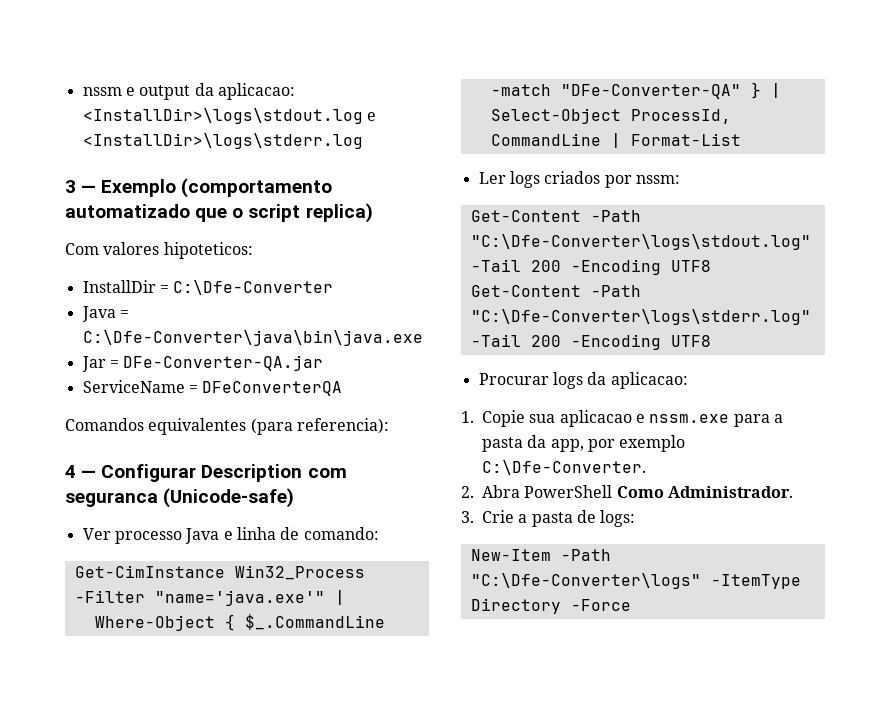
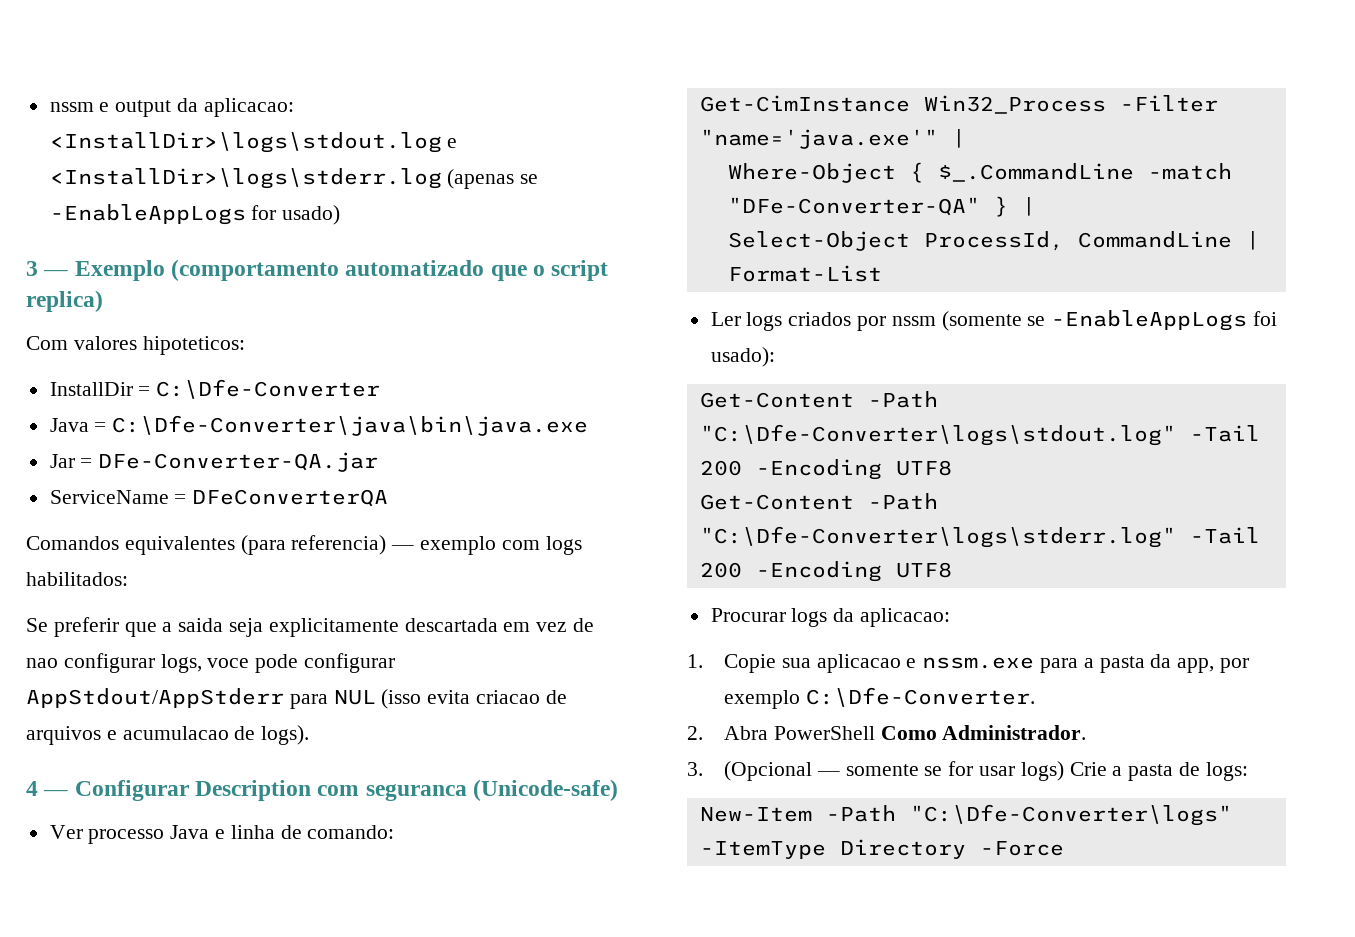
- nssm e output da aplicacao: <InstallDir>\logs\stdout.log e <InstallDir>\logs\stderr.log
+ nssm e output da aplicacao: <InstallDir>\logs\stdout.log e <InstallDir>\logs\stderr.log (apenas se -EnableAppLogs for usado)
- Comandos equivalentes (para referencia):
+ Comandos equivalentes (para referencia) — exemplo com logs habilitados:
+ Se preferir que a saida seja explicitamente descartada em vez de nao configurar logs, voce pode configurar AppStdout/AppStderr para NUL (isso evita criacao de arquivos e acumulacao de logs).
- Ler logs criados por nssm:
+ Ler logs criados por nssm (somente se -EnableAppLogs foi usado):
- 3. Crie a pasta de logs:
+ 3. (Opcional — somente se for usar logs) Crie a pasta de logs:

